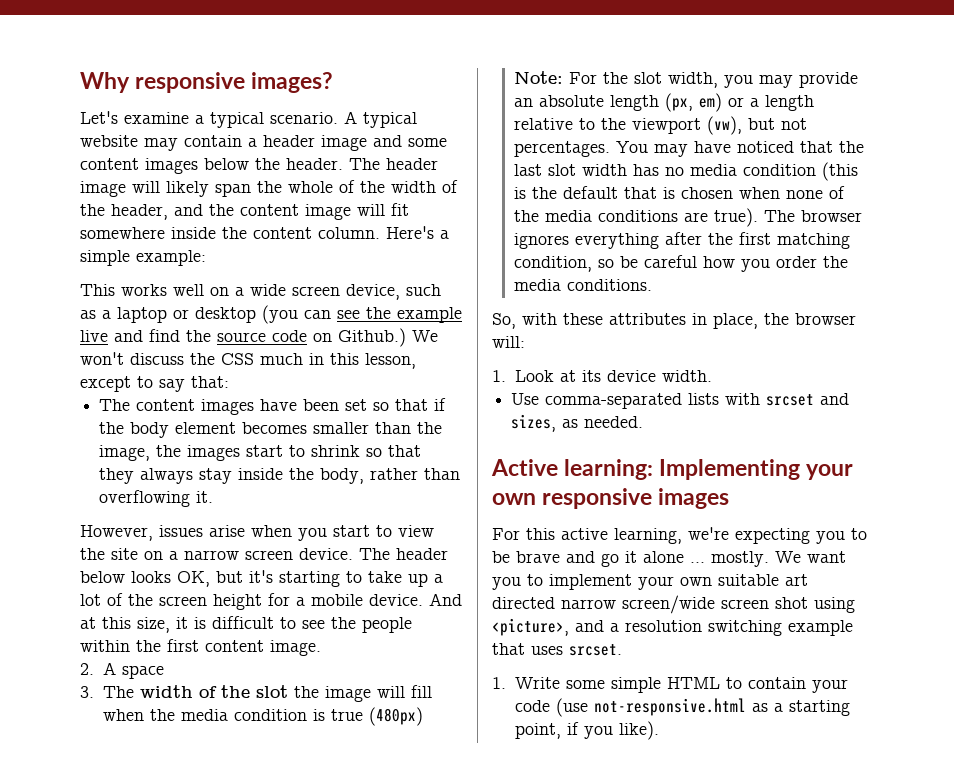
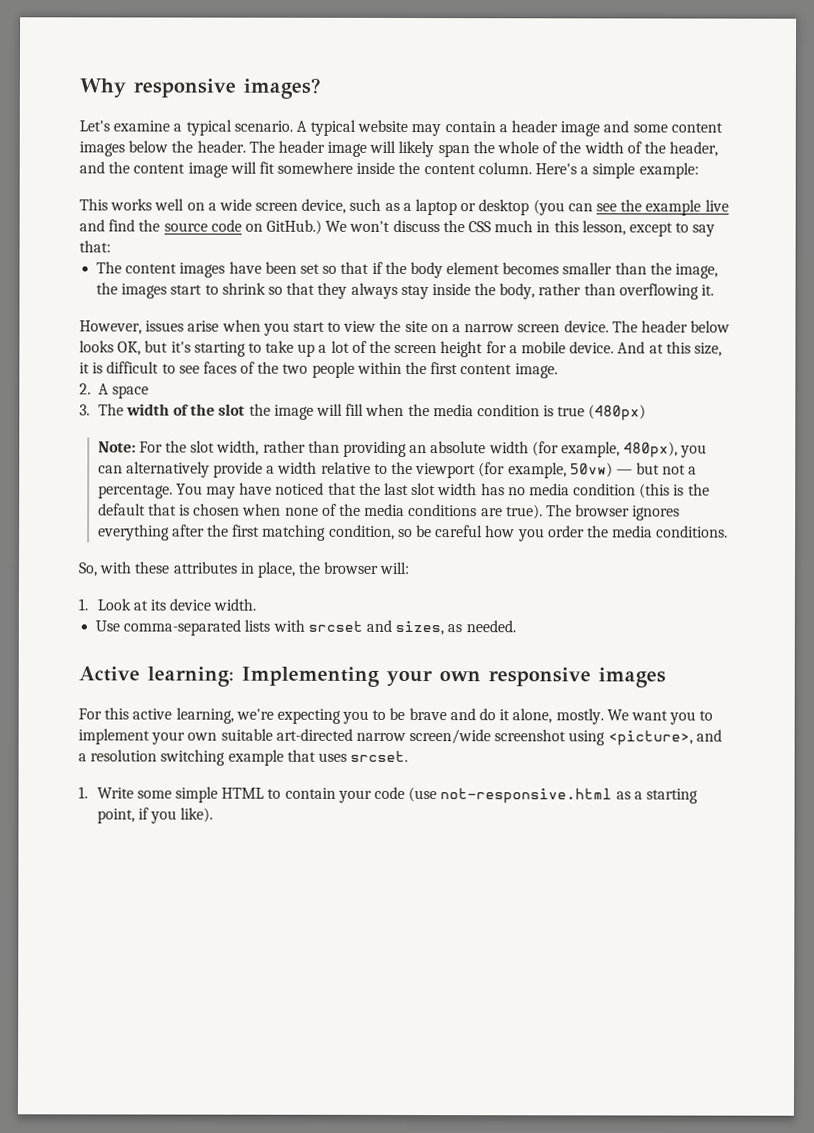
- This works well on a wide screen device, such as a laptop or desktop (you can see the example live and find the source code on Github.)
+ This works well on a wide screen device, such as a laptop or desktop (you can see the example live and find the source code on GitHub.)
- And at this size, it is difficult to see the people within the first content image.
+ And at this size, it is difficult to see faces of the two people within the first content image.
- Note: For the slot width, you may provide an absolute length (px, em) or a length relative to the viewport (vw), but not percentages.
+ Note: For the slot width, rather than providing an absolute width (for example, 480px), you can alternatively provide a width relative to the viewport (for example, 50vw) — but not a percentage.
- For this active learning, we're expecting you to be brave and go it alone ... mostly.
+ For this active learning, we're expecting you to be brave and do it alone, mostly.
- We want you to implement your own suitable art directed narrow screen/wide screen shot using <picture>, and a resolution switching example that uses srcset.
+ We want you to implement your own suitable art-directed narrow screen/wide screenshot using <picture>, and a resolution switching example that uses srcset.

